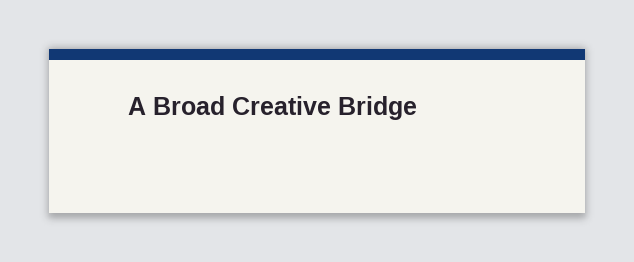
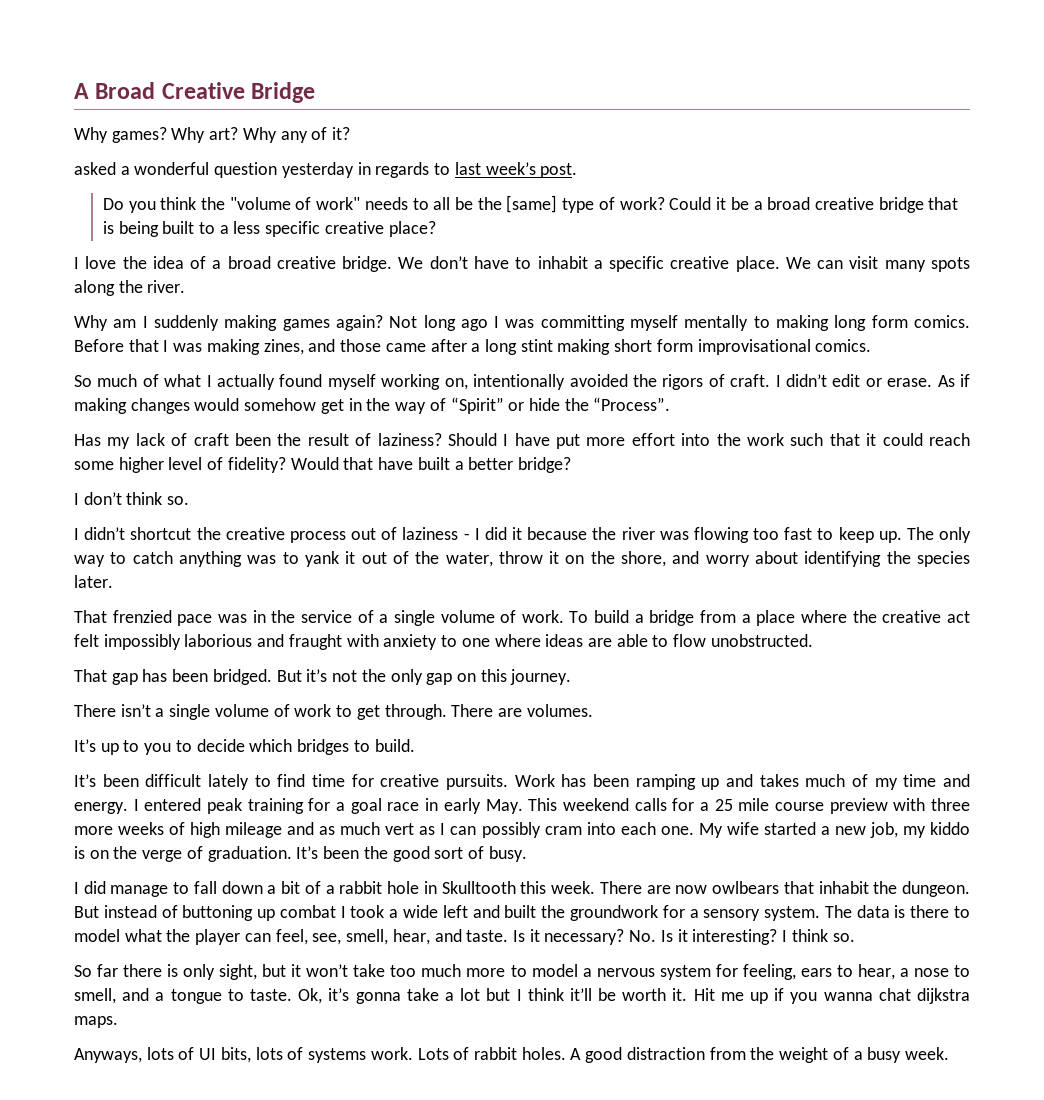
+ Why games? Why art? Why any of it?
+ asked a wonderful question yesterday in regards to last week’s post.
+ Do you think the "volume of work" needs to all be the [same] type of work? Could it be a broad creative bridge that is being built to a less specific creative place?
+ I love the idea of a broad creative bridge. We don’t have to inhabit a specific creative place. We can visit many spots along the river.
+ Why am I suddenly making games again? Not long ago I was committing myself mentally to making long form comics. Before that I was making zines, and those came after a long stint making short form improvisational comics.
+ So much of what I actually found myself working on, intentionally avoided the rigors of craft. I didn’t edit or erase. As if making changes would somehow get in the way of “Spirit” or hide the “Process”.
+ Has my lack of craft been the result of laziness? Should I have put more effort into the work such that it could reach some higher level of fidelity? Would that have built a better bridge?
+ I don’t think so.
+ I didn’t shortcut the creative process out of laziness - I did it because the river was flowing too fast to keep up. The only way to catch anything was to yank it out of the water, throw it on the shore, and worry about identifying the species later.
+ That frenzied pace was in the service of a single volume of work. To build a bridge from a place where the creative act felt impossibly laborious and fraught with anxiety to one where ideas are able to flow unobstructed.
+ That gap has been bridged. But it’s not the only gap on this journey.
+ There isn’t a single volume of work to get through. There are volumes.
+ It’s up to you to decide which bridges to build.
+ It’s been difficult lately to find time for creative pursuits. Work has been ramping up and takes much of my time and energy. I entered peak training for a goal race in early May. This weekend calls for a 25 mile course preview with three more weeks of high mileage and as much vert as I can possibly cram into each one. My wife started a new job, my kiddo is on the verge of graduation. It’s been the good sort of busy.
+ I did manage to fall down a bit of a rabbit hole in Skulltooth this week. There are now owlbears that inhabit the dungeon. But instead of buttoning up combat I took a wide left and built the groundwork for a sensory system. The data is there to model what the player can feel, see, smell, hear, and taste. Is it necessary? No. Is it interesting? I think so.
+ So far there is only sight, but it won’t take too much more to model a nervous system for feeling, ears to hear, a nose to smell, and a tongue to taste. Ok, it’s gonna take a lot but I think it’ll be worth it. Hit me up if you wanna chat dijkstra maps.
+ Anyways, lots of UI bits, lots of systems work. Lots of rabbit holes. A good distraction from the weight of a busy week.

